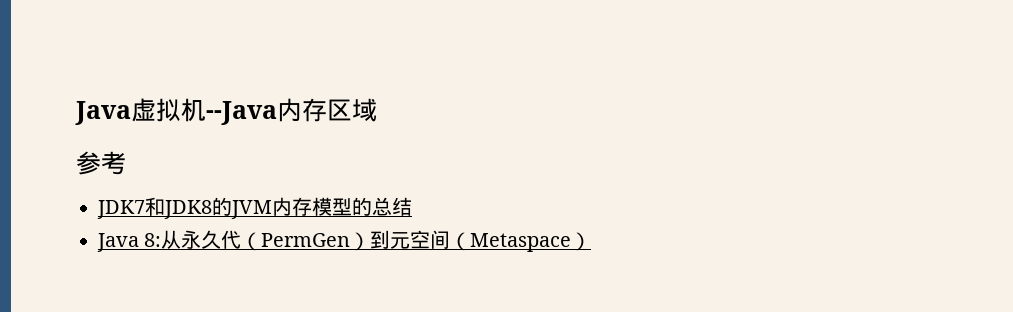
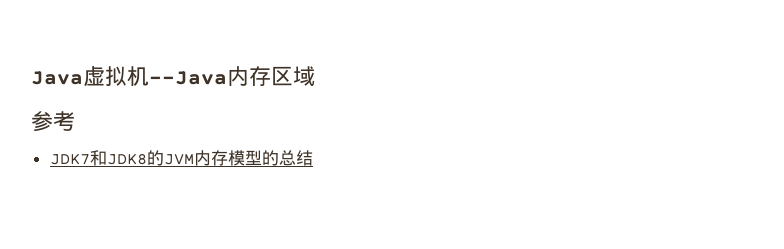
- Java 8:从永久代（PermGen）到元空间（Metaspace）

